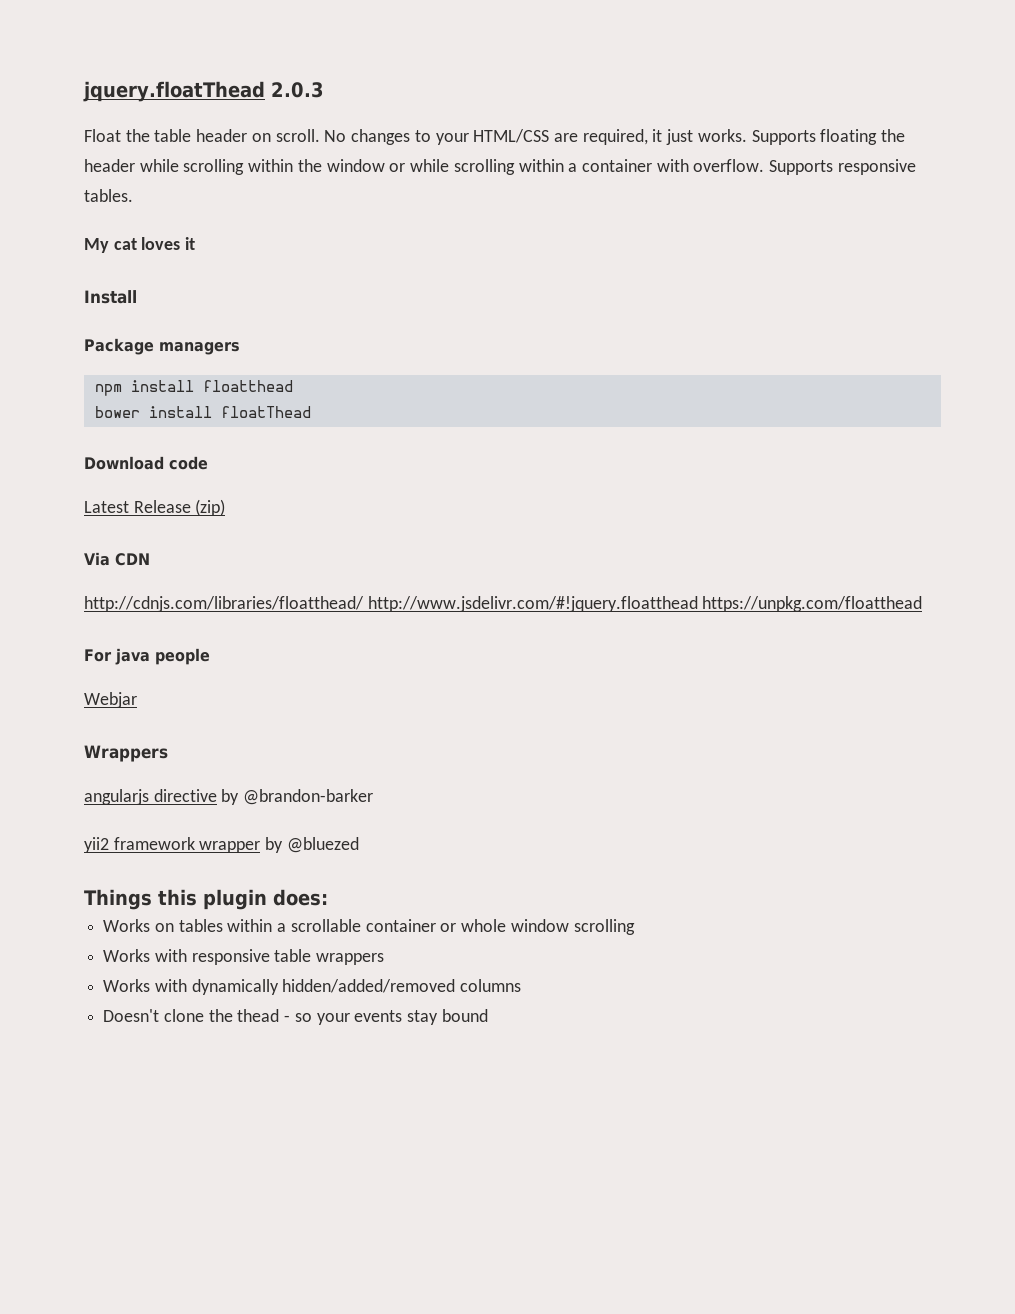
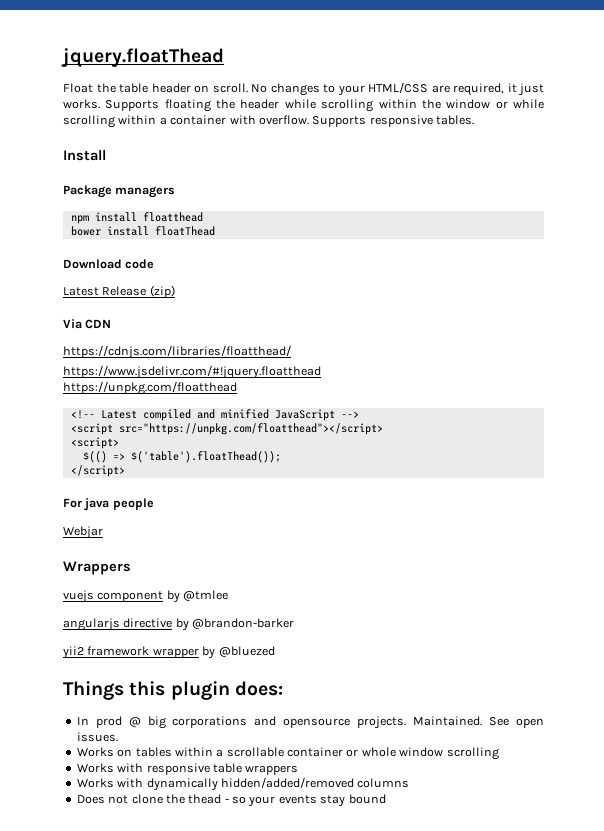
- jquery.floatThead 2.0.3
+ jquery.floatThead
- My cat loves it
- http://cdnjs.com/libraries/floatthead/ http://www.jsdelivr.com/#!jquery.floatthead https://unpkg.com/floatthead
+ https://cdnjs.com/libraries/floatthead/
+ https://www.jsdelivr.com/#!jquery.floatthead
+ https://unpkg.com/floatthead
+ <!-- Latest compiled and minified JavaScript -->
+ <script src="https://unpkg.com/floatthead"></script>
+ <script>
+ $(() => $('table').floatThead());
+ </script>
+ vuejs component by @tmlee
+ In prod @ big corporations and opensource projects. Maintained. See open issues.
- Doesn't clone the thead - so your events stay bound
+ Does not clone the thead - so your events stay bound

